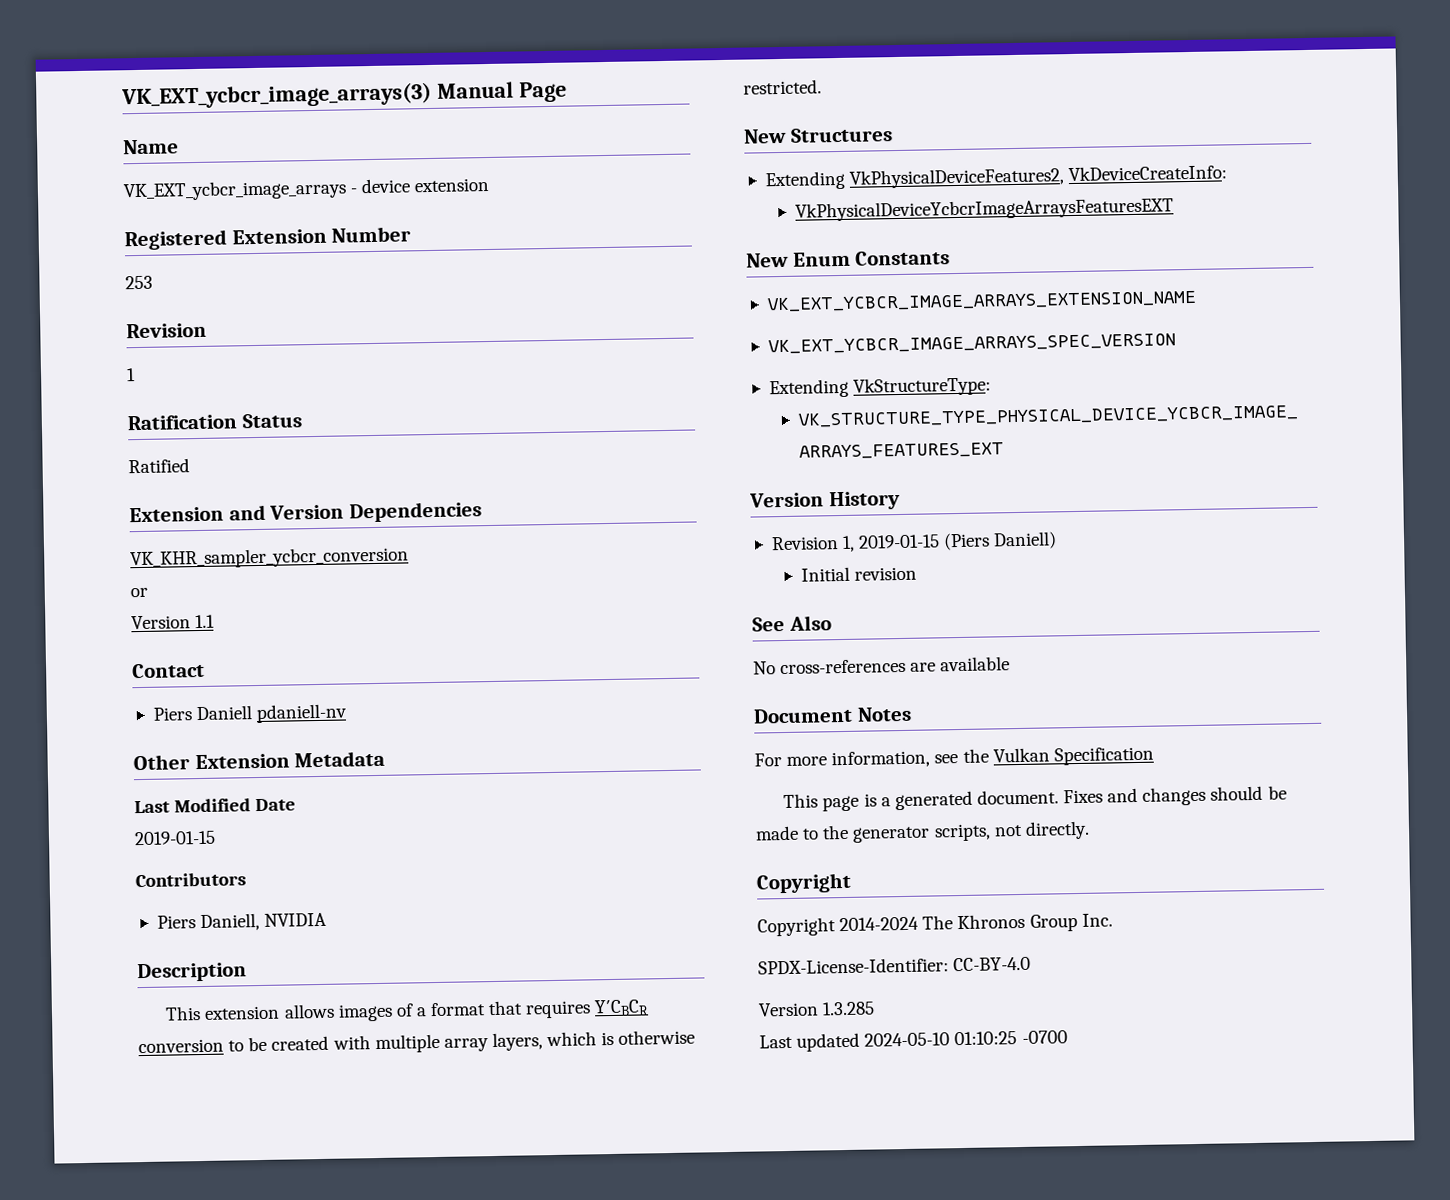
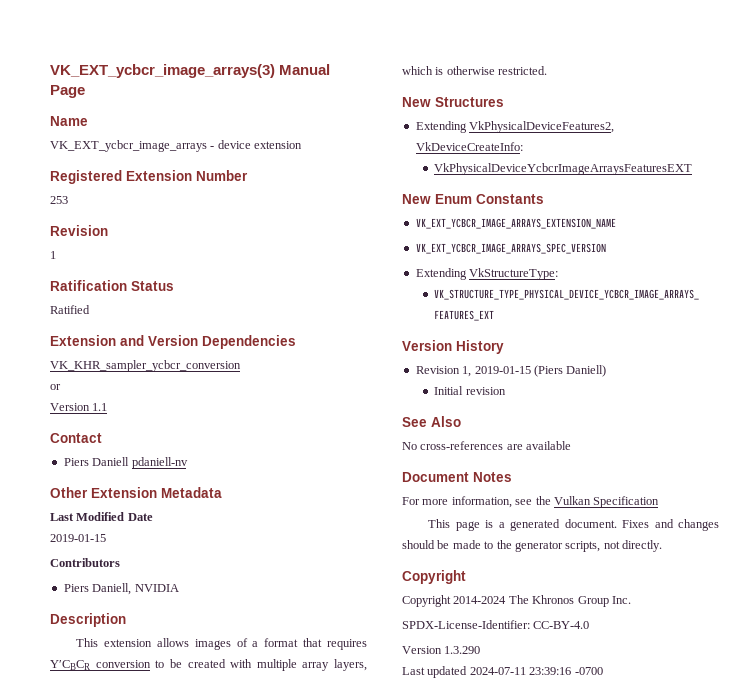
- Version 1.3.285
+ Version 1.3.290
- Last updated 2024-05-10 01:10:25 -0700
+ Last updated 2024-07-11 23:39:16 -0700

